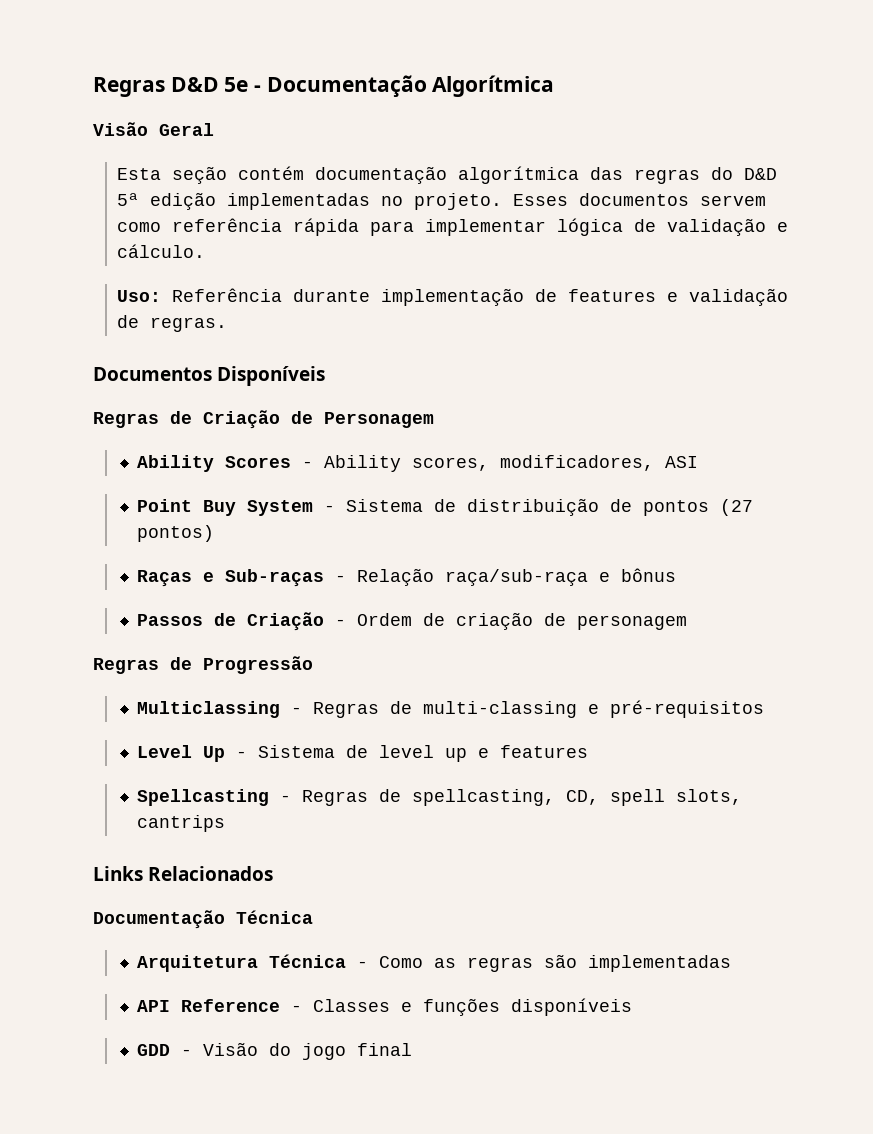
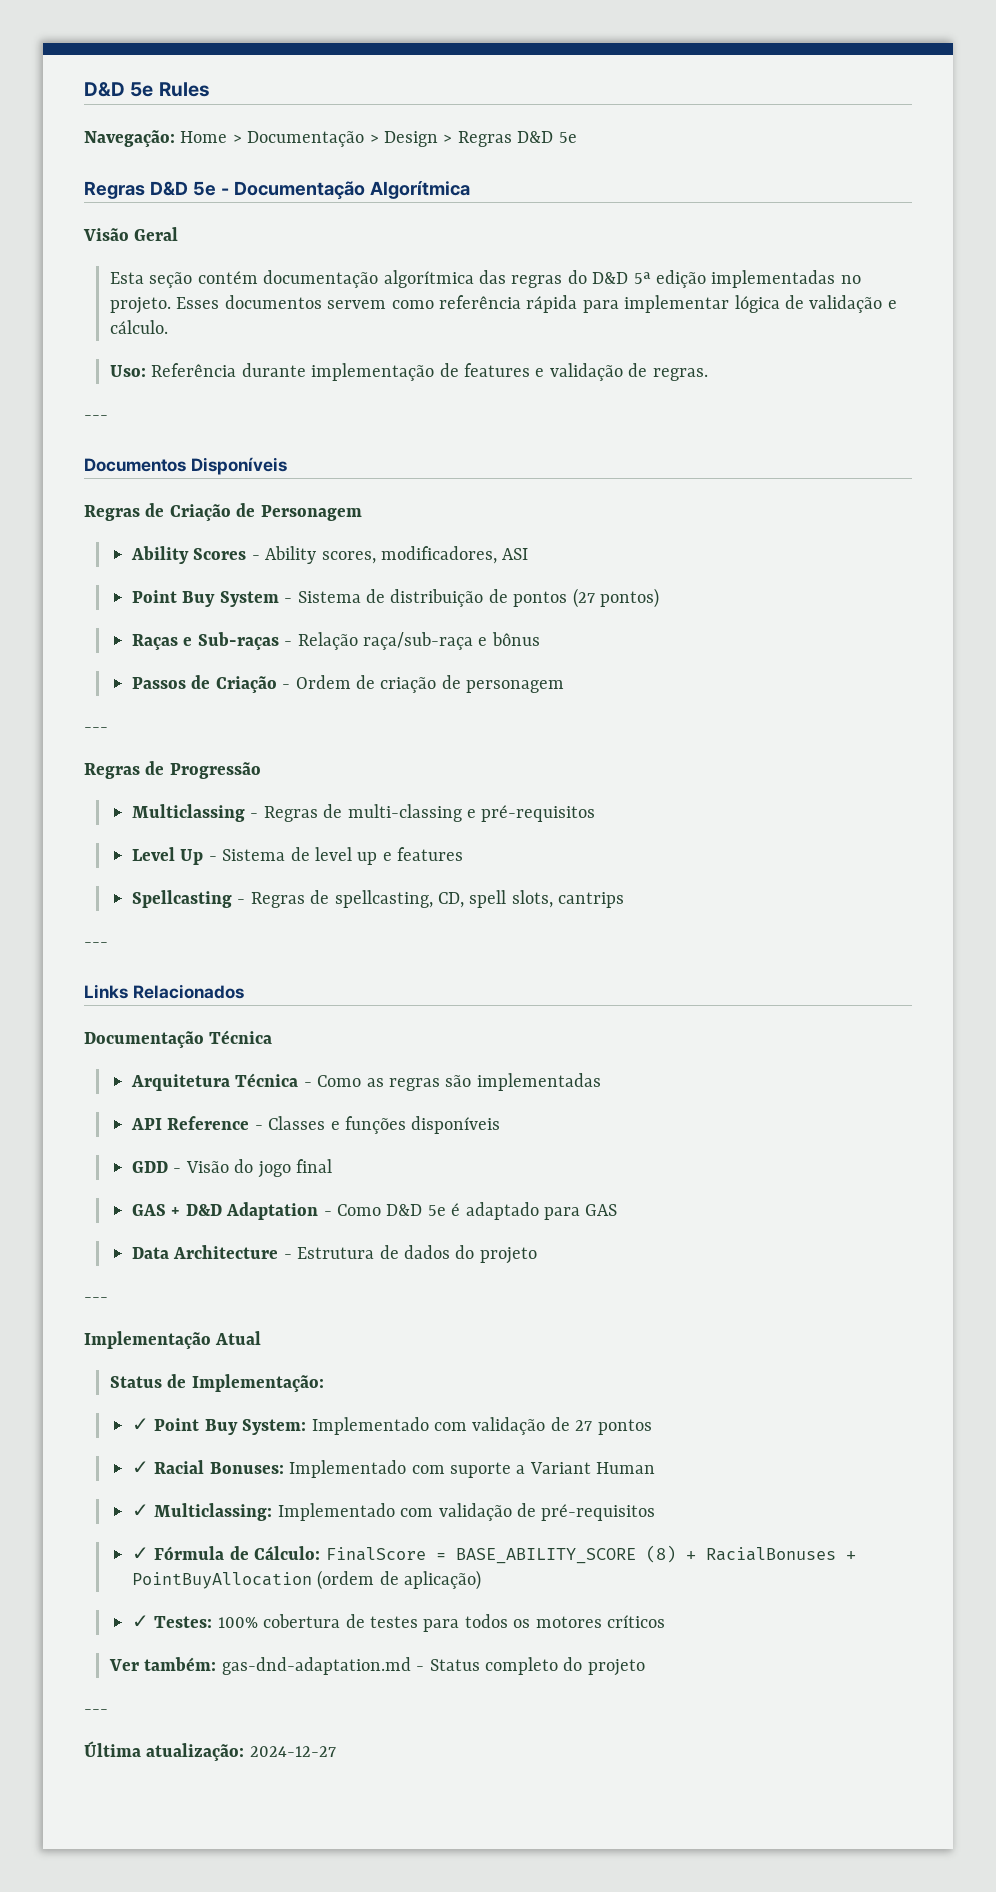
+ D&D 5e Rules
+ Navegação: Home > Documentação > Design > Regras D&D 5e
  Uso: Referência durante implementação de features e validação de regras.
+ ---
  Passos de Criação - Ordem de criação de personagem
+ ---
  Spellcasting - Regras de spellcasting, CD, spell slots, cantrips
+ ---
+ GAS + D&D Adaptation - Como D&D 5e é adaptado para GAS
+ Data Architecture - Estrutura de dados do projeto
+ ---
+ Implementação Atual
+ Status de Implementação:
+ ✓ Point Buy System: Implementado com validação de 27 pontos
+ ✓ Racial Bonuses: Implementado com suporte a Variant Human
+ ✓ Multiclassing: Implementado com validação de pré-requisitos
+ ✓ Fórmula de Cálculo: FinalScore = BASE_ABILITY_SCORE (8) + RacialBonuses + PointBuyAllocation (ordem de aplicação)
+ ✓ Testes: 100% cobertura de testes para todos os motores críticos
+ Ver também: gas-dnd-adaptation.md - Status completo do projeto
+ ---
+ Última atualização: 2024-12-27

